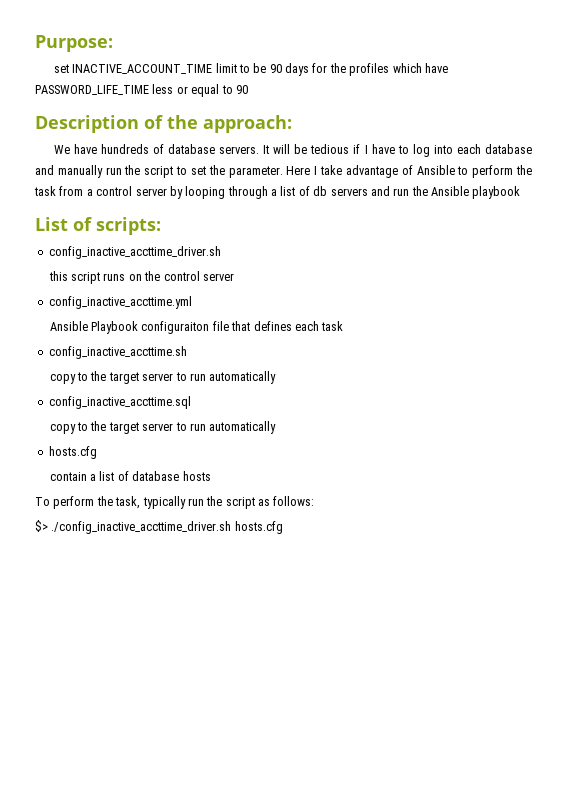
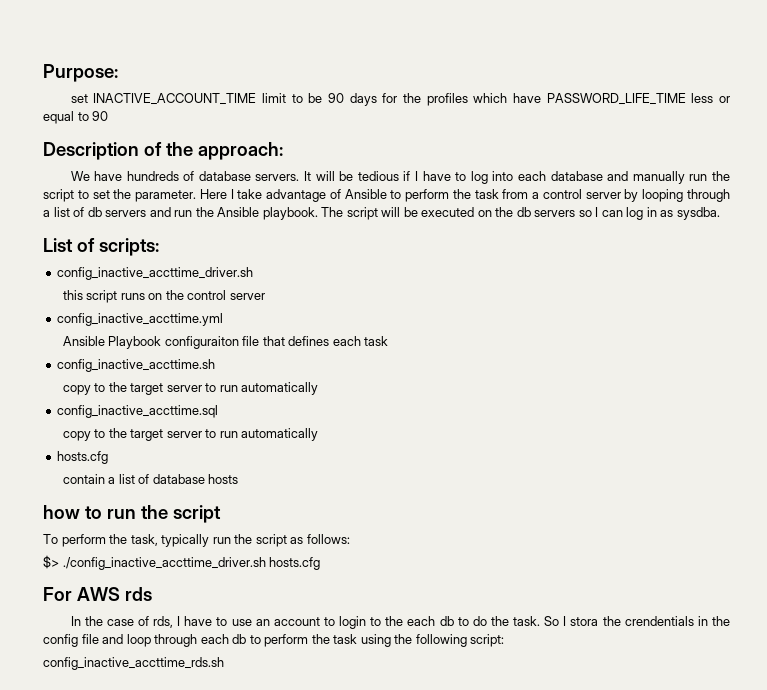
- Here I take advantage of Ansible to perform the task from a control server by looping through a list of db servers and run the Ansible playbook
+ Here I take advantage of Ansible to perform the task from a control server by looping through a list of db servers and run the Ansible playbook. The script will be executed on the db servers so I can log in as sysdba.
+ how to run the script
+ For AWS rds
+ In the case of rds, I have to use an account to login to the each db to do the task. So I stora the crendentials in the config file and loop through each db to perform the task using the following script:
+ config_inactive_accttime_rds.sh

